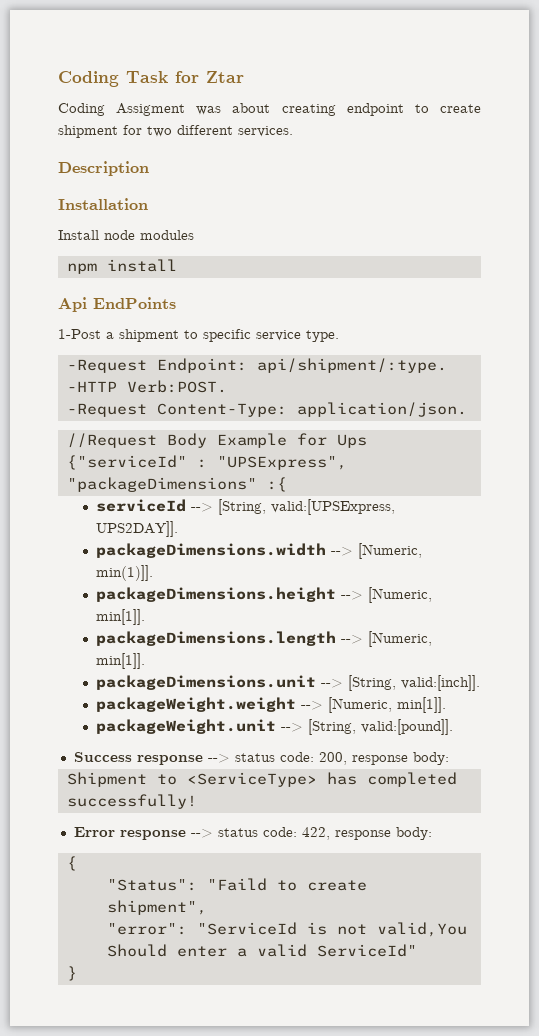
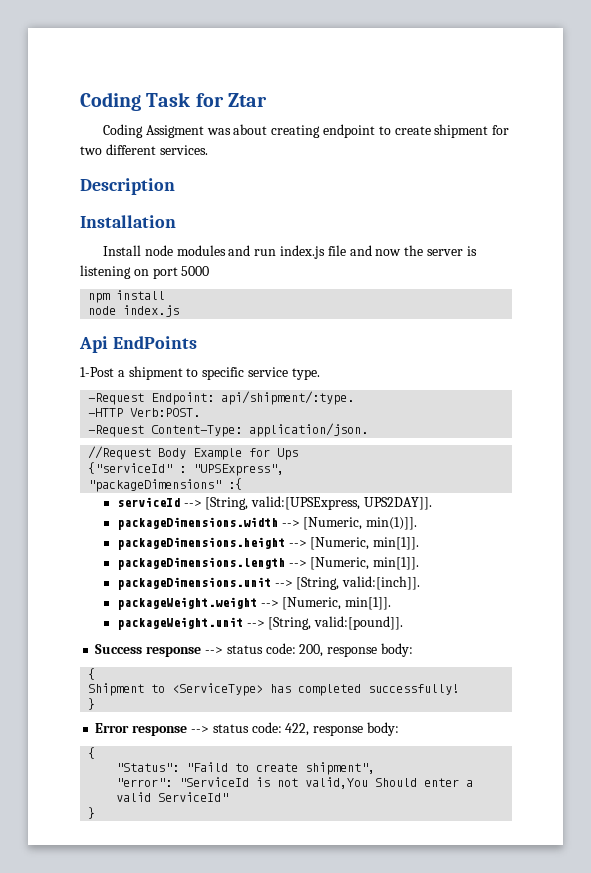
- Install node modules
+ Install node modules and run index.js file and now the server is listening on port 5000
+ node index.js
  Success response --> status code: 200, response body:
+ {
  Shipment to <ServiceType> has completed successfully!
+ }

